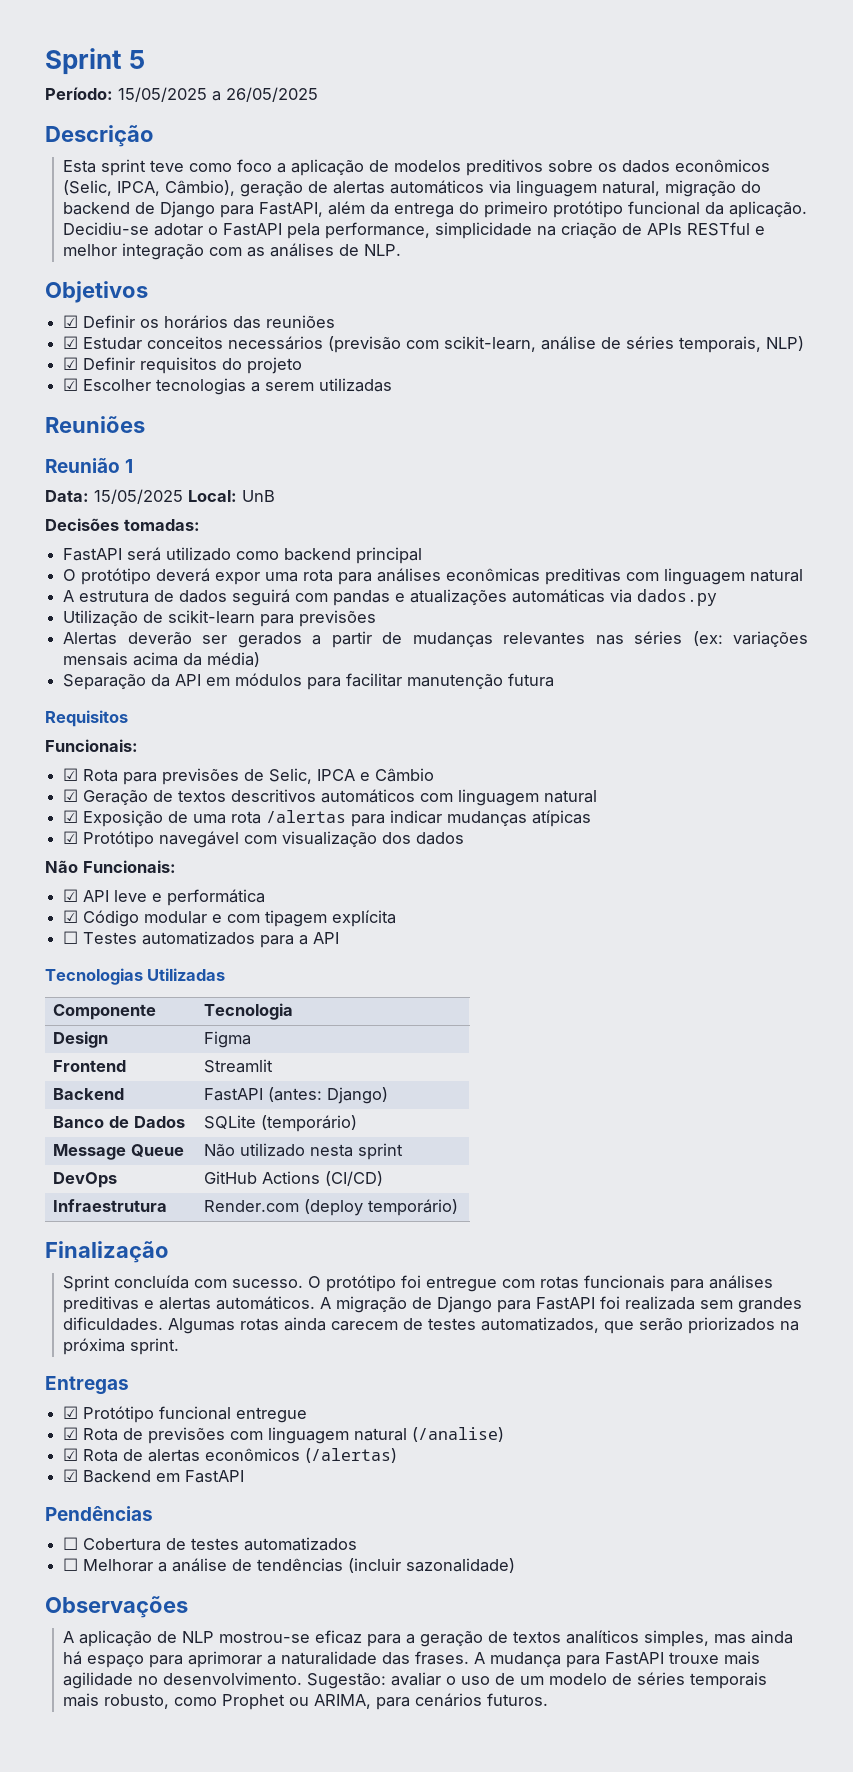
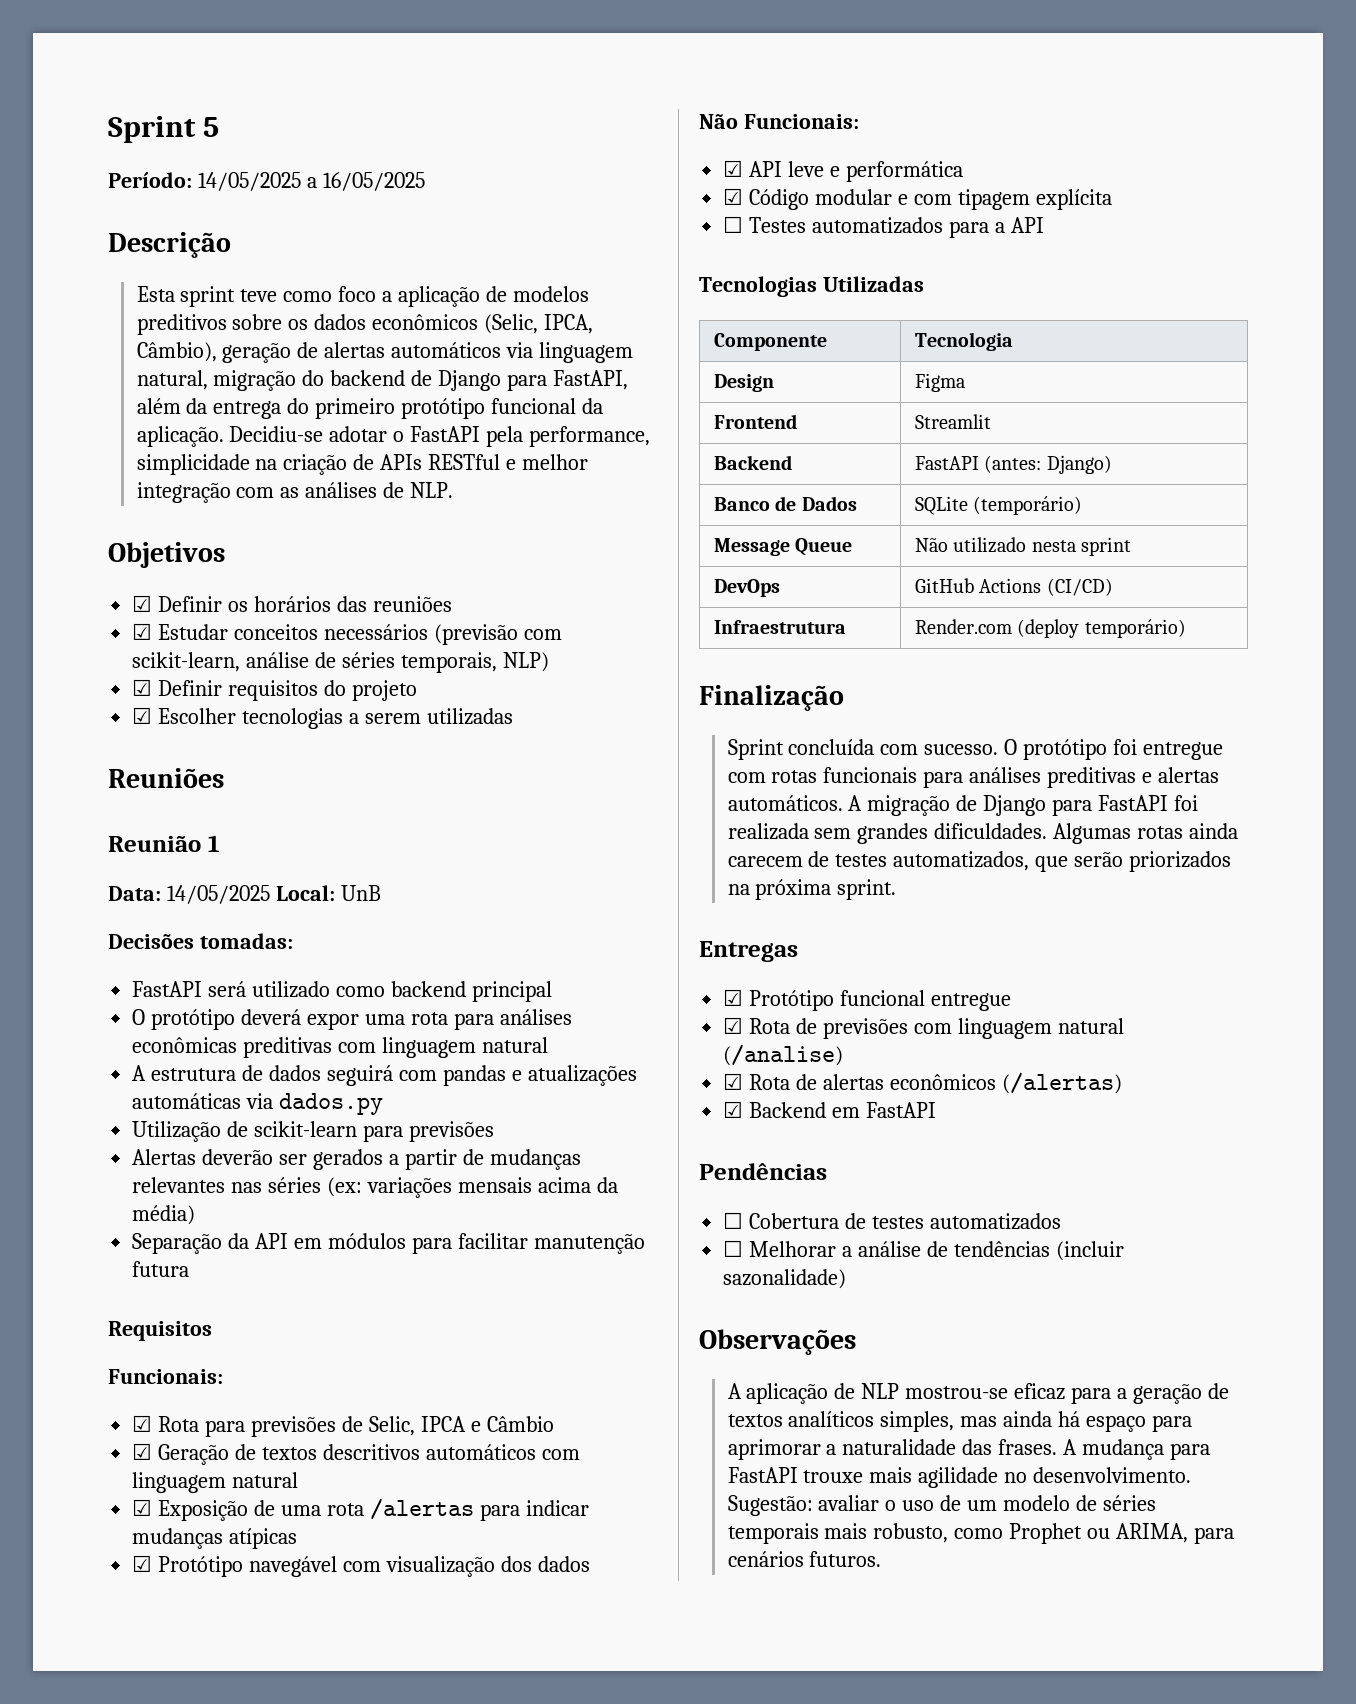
- Período: 15/05/2025 a 26/05/2025
+ Período: 14/05/2025 a 16/05/2025
- Data: 15/05/2025 Local: UnB
+ Data: 14/05/2025 Local: UnB

